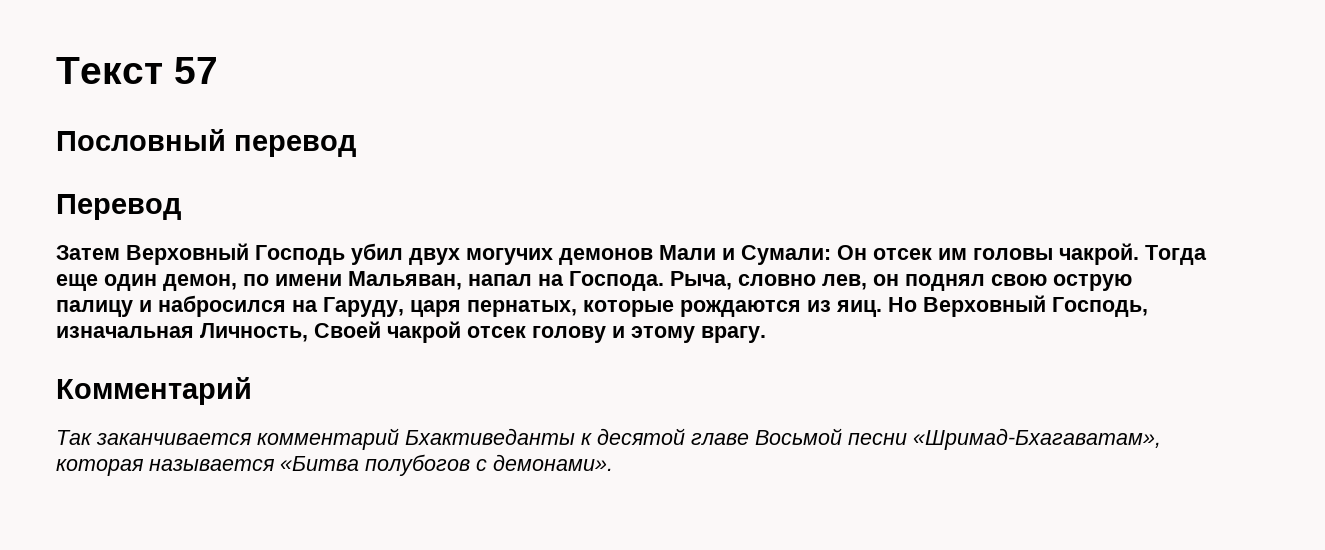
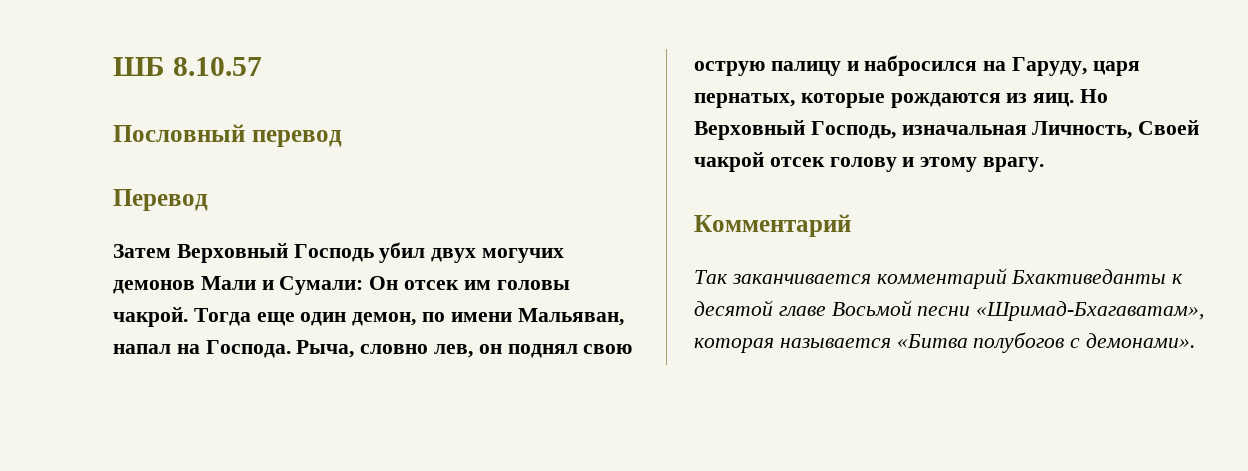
- Текст 57
+ ШБ 8.10.57

